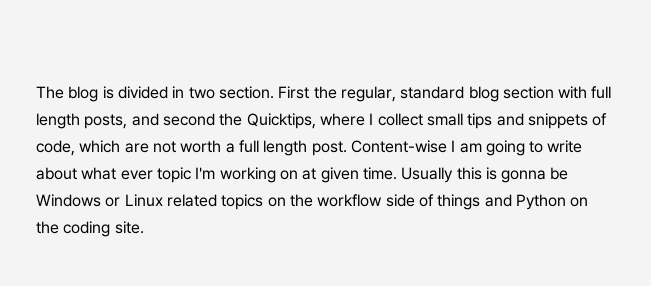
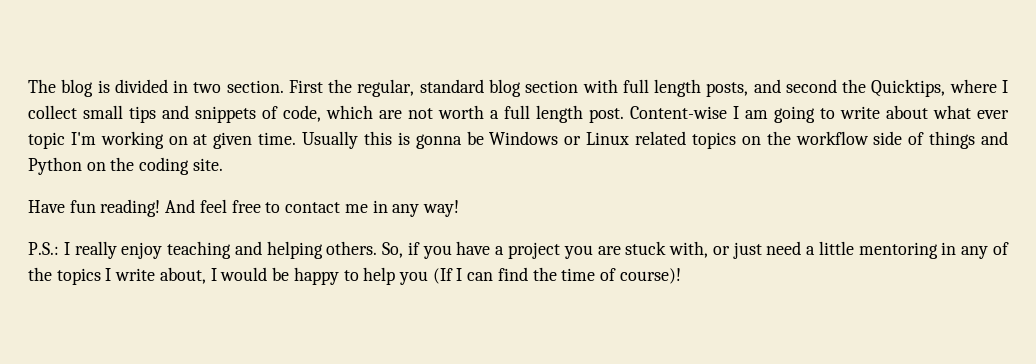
+ Have fun reading! And feel free to contact me in any way!
+ P.S.: I really enjoy teaching and helping others. So, if you have a project you are stuck with, or just need a little mentoring in any of the topics I write about, I would be happy to help you (If I can find the time of course)!

